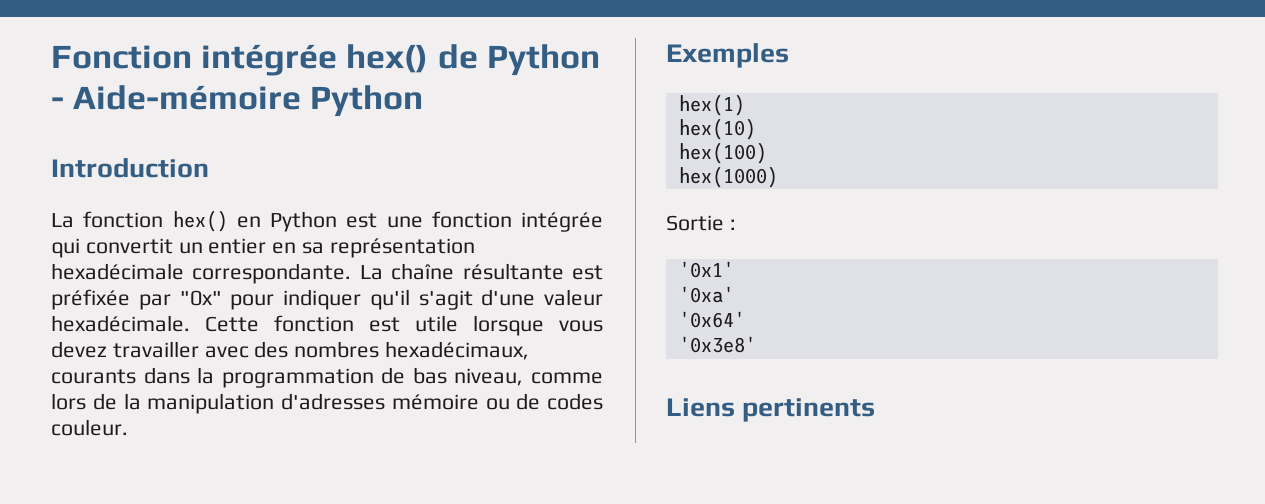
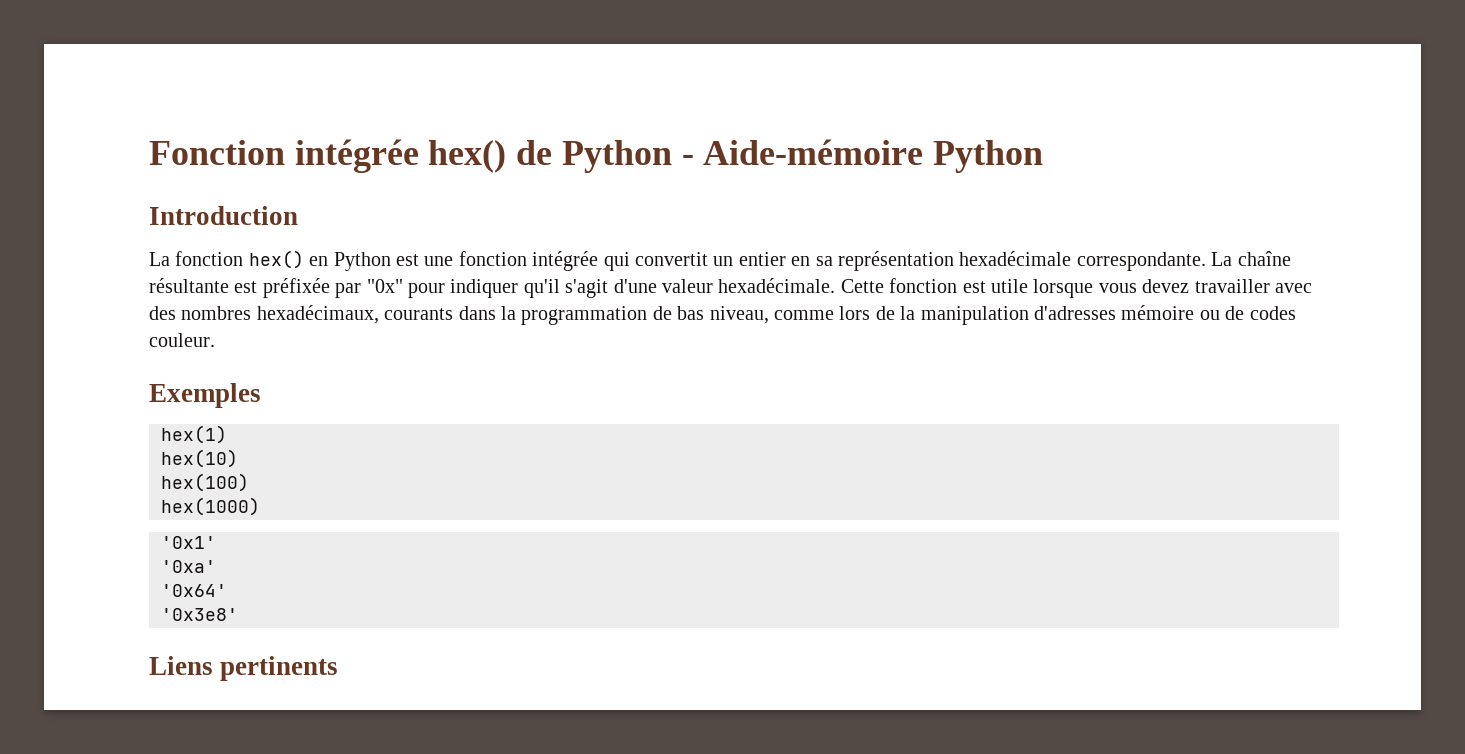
- Sortie :

